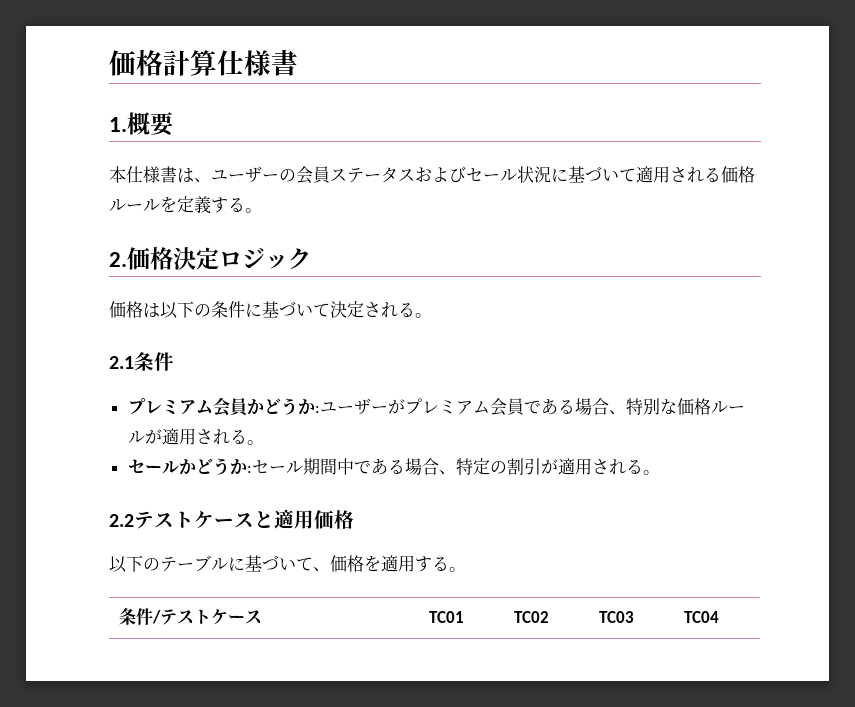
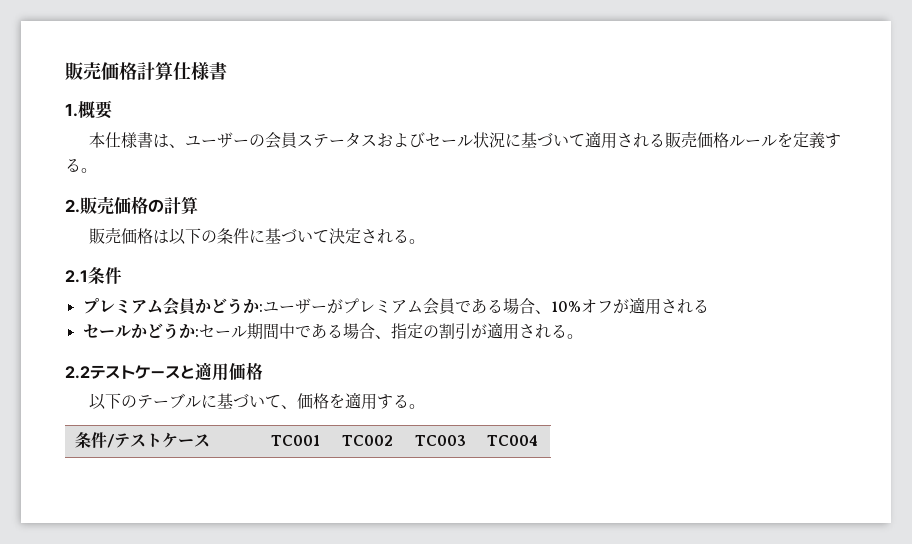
- 価格計算仕様書
+ 販売価格計算仕様書
- 本仕様書は、ユーザーの会員ステータスおよびセール状況に基づいて適用される価格ルールを定義する。
+ 本仕様書は、ユーザーの会員ステータスおよびセール状況に基づいて適用される販売価格ルールを定義する。
- 2.価格決定ロジック
- 価格は以下の条件に基づいて決定される。
+ 2.販売価格の計算
+ 販売価格は以下の条件に基づいて決定される。
- プレミアム会員かどうか:ユーザーがプレミアム会員である場合、特別な価格ルールが適用される。
+ プレミアム会員かどうか:ユーザーがプレミアム会員である場合、10%オフが適用される
- セールかどうか:セール期間中である場合、特定の割引が適用される。
+ セールかどうか:セール期間中である場合、指定の割引が適用される。
- 条件/テストケース | TC01 | TC02 | TC03 | TC04
+ 条件/テストケース | TC001 | TC002 | TC003 | TC004

